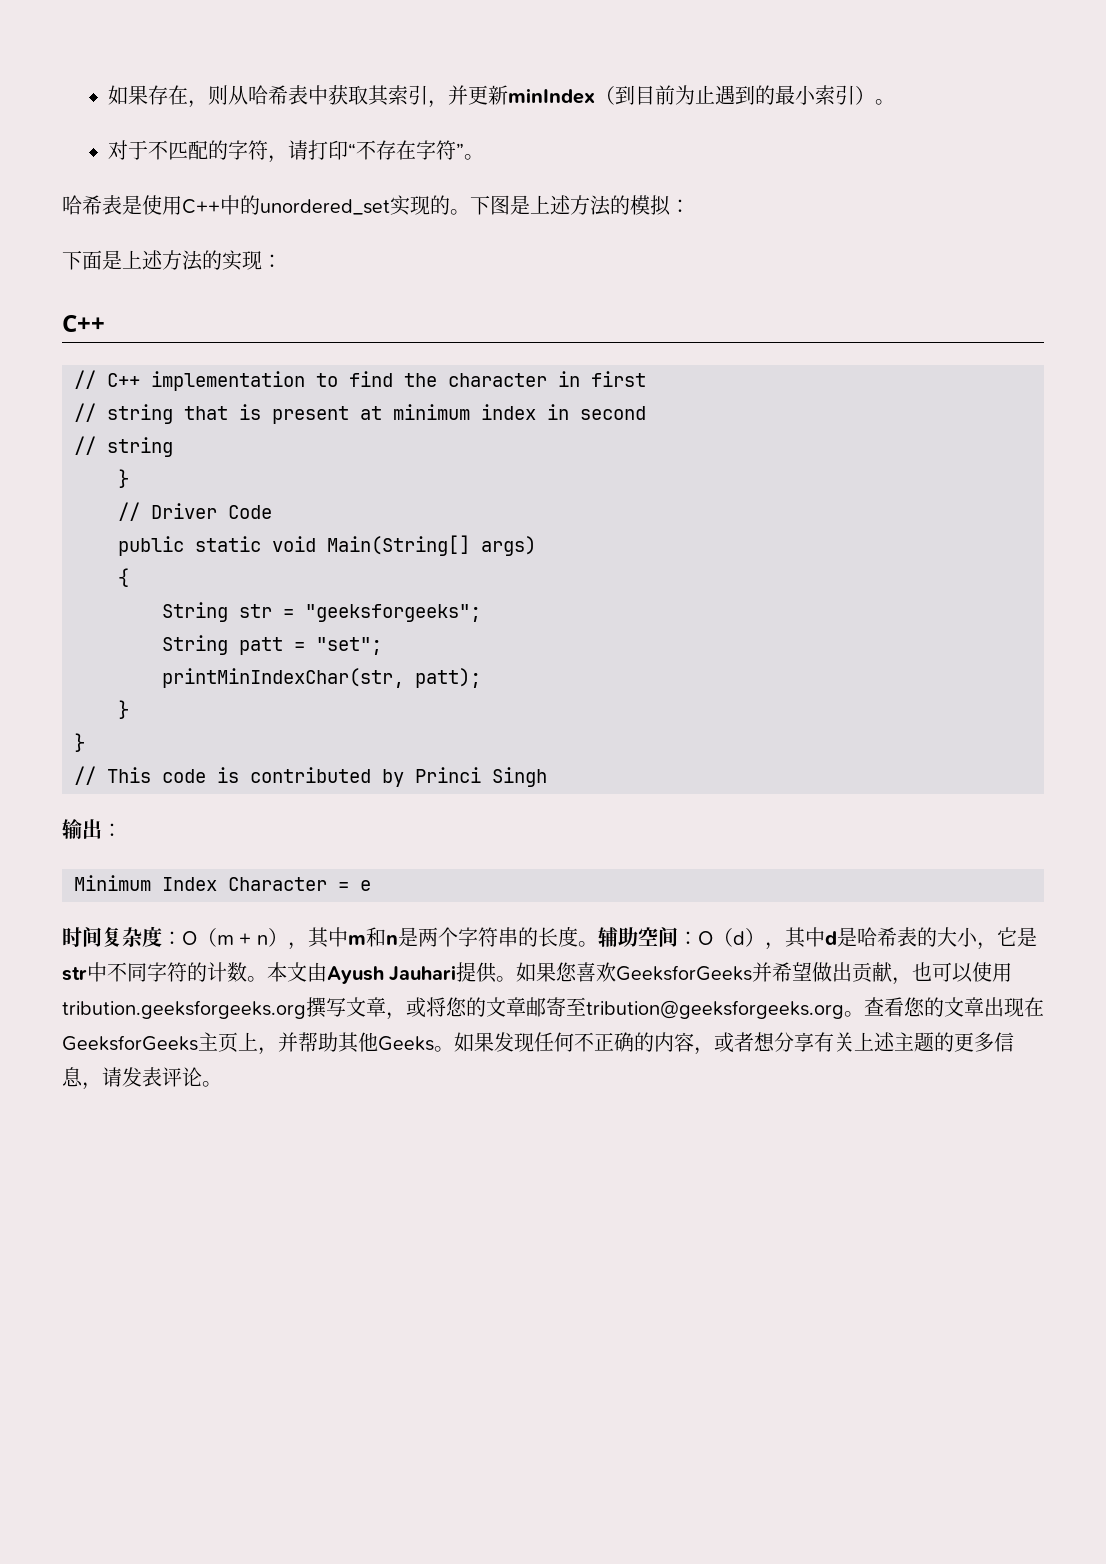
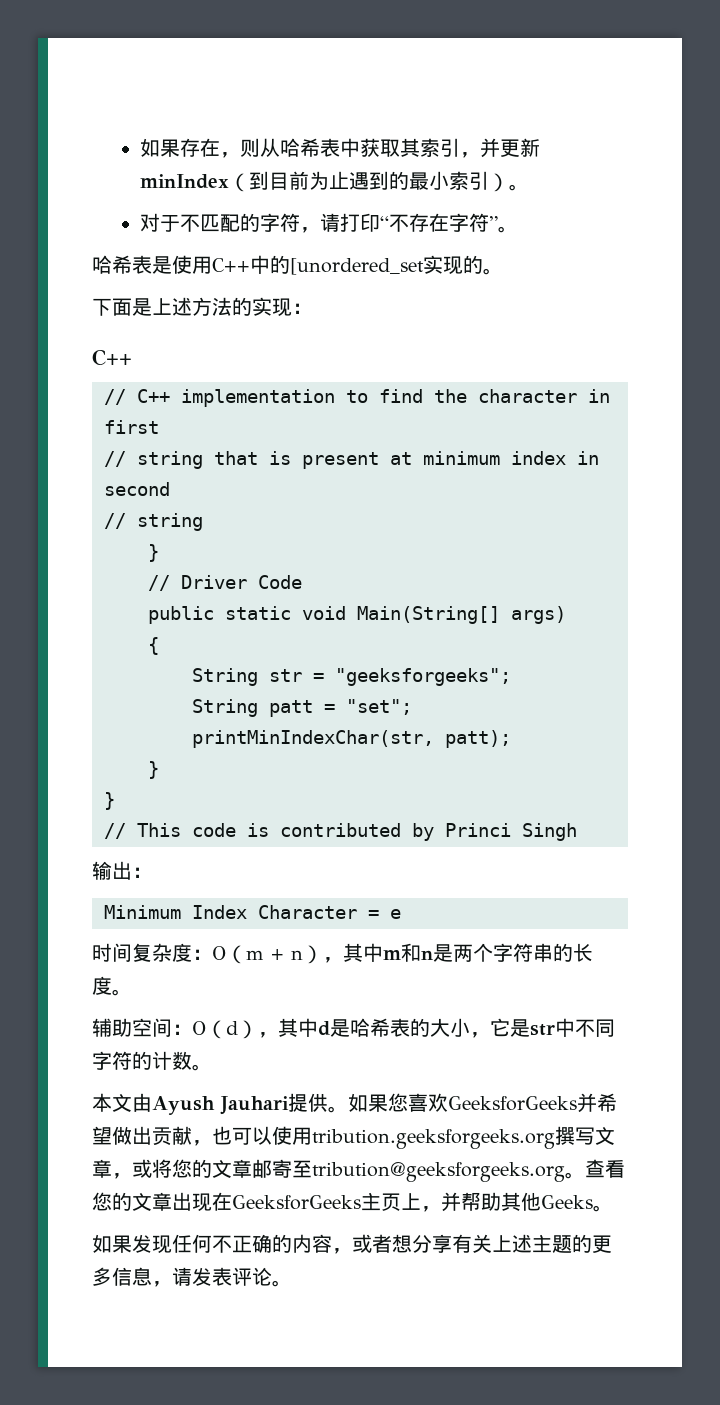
- 哈希表是使用C++中的unordered_set实现的。下图是上述方法的模拟：
+ 哈希表是使用C++中的[unordered_set实现的。
- 时间复杂度：O（m + n），其中m和n是两个字符串的长度。辅助空间：O（d），其中d是哈希表的大小，它是str中不同字符的计数。本文由Ayush Jauhari提供。
+ 时间复杂度：O（m + n），其中m和n是两个字符串的长度。
+ 辅助空间：O（d），其中d是哈希表的大小，它是str中不同字符的计数。
+ 本文由Ayush Jauhari提供。
- 查看您的文章出现在GeeksforGeeks主页上，并帮助其他Geeks。如果发现任何不正确的内容，或者想分享有关上述主题的更多信息，请发表评论。
+ 查看您的文章出现在GeeksforGeeks主页上，并帮助其他Geeks。
+ 如果发现任何不正确的内容，或者想分享有关上述主题的更多信息，请发表评论。

